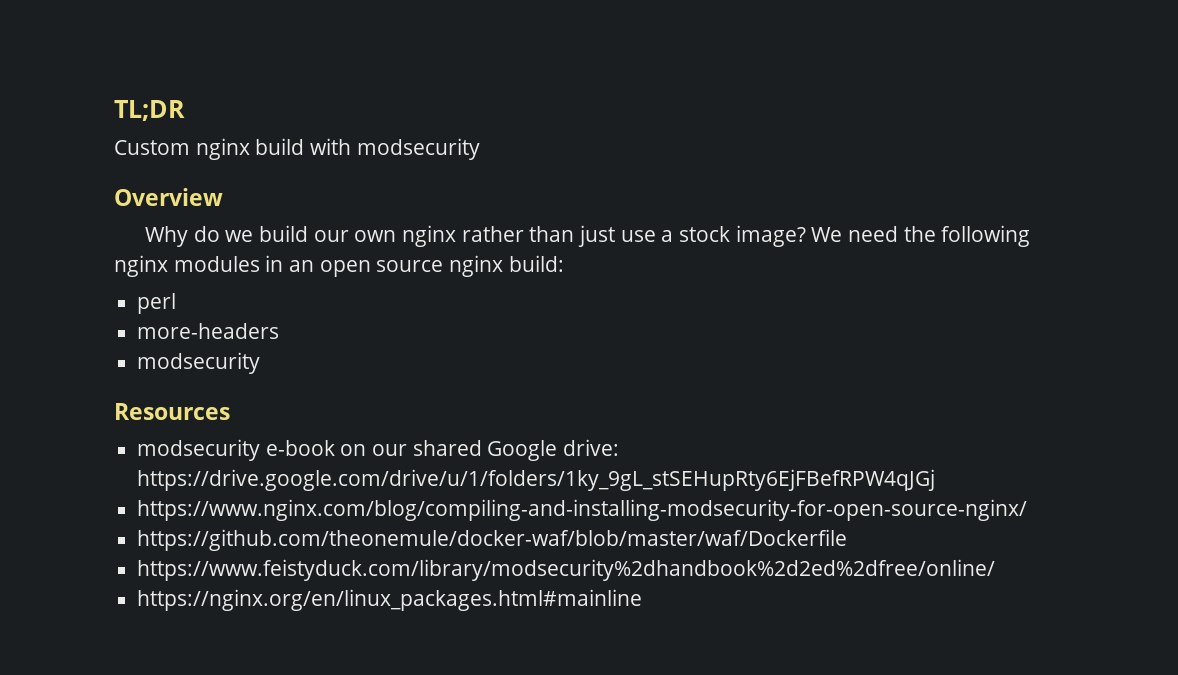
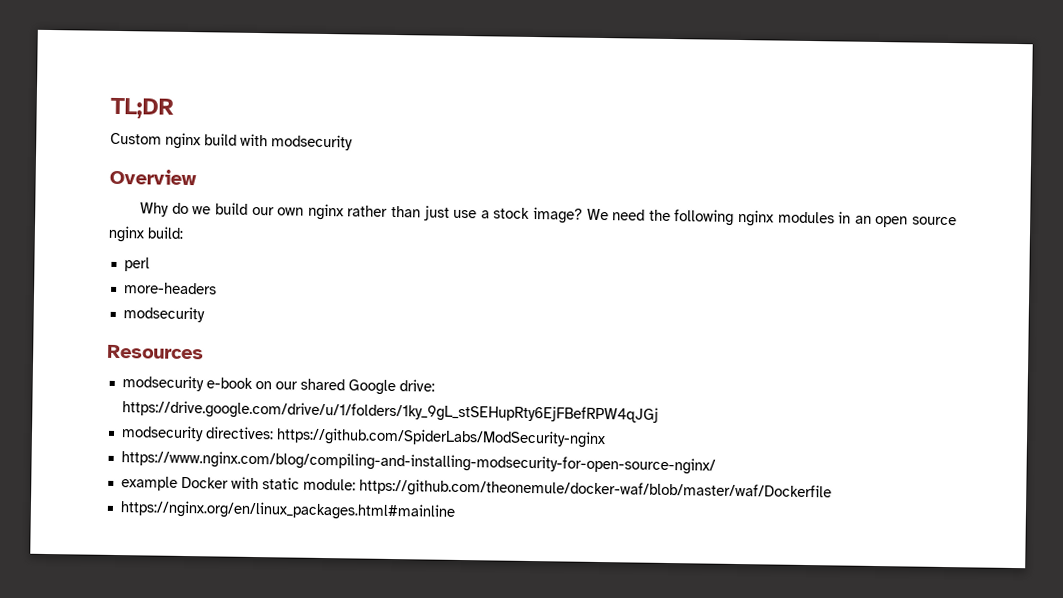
+ modsecurity directives: https://github.com/SpiderLabs/ModSecurity-nginx
  https://www.nginx.com/blog/compiling-and-installing-modsecurity-for-open-source-nginx/
- https://github.com/theonemule/docker-waf/blob/master/waf/Dockerfile
+ example Docker with static module: https://github.com/theonemule/docker-waf/blob/master/waf/Dockerfile
- https://www.feistyduck.com/library/modsecurity%2dhandbook%2d2ed%2dfree/online/

